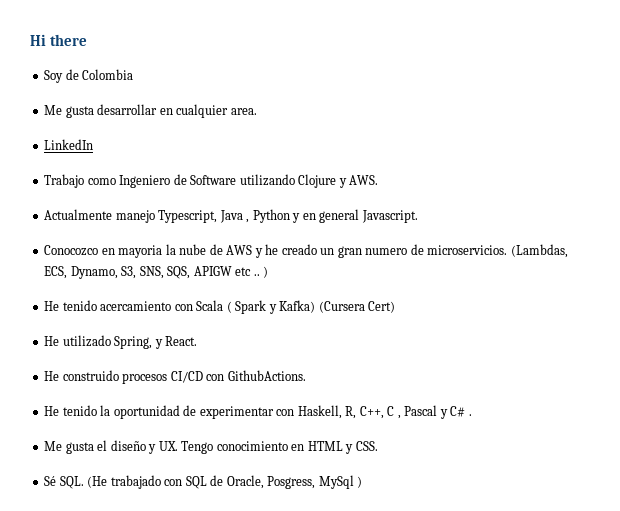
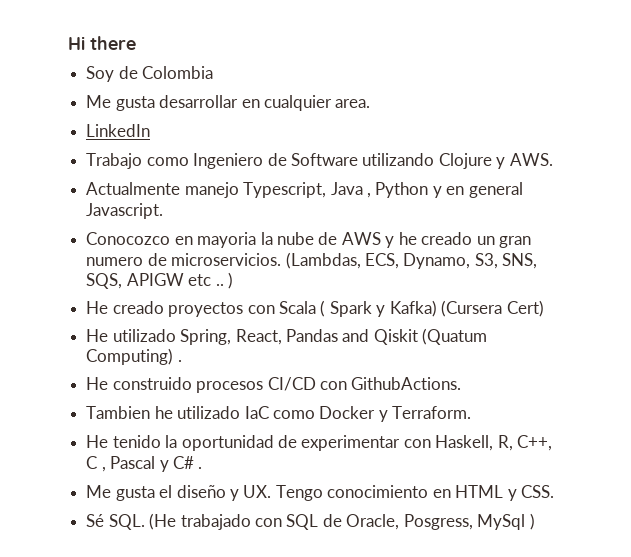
- He tenido acercamiento con Scala ( Spark y Kafka) (Cursera Cert)
+ He creado proyectos con Scala ( Spark y Kafka) (Cursera Cert)
- He utilizado Spring, y React.
+ He utilizado Spring, React, Pandas and Qiskit (Quatum Computing) .
+ Tambien he utilizado IaC como Docker y Terraform.

